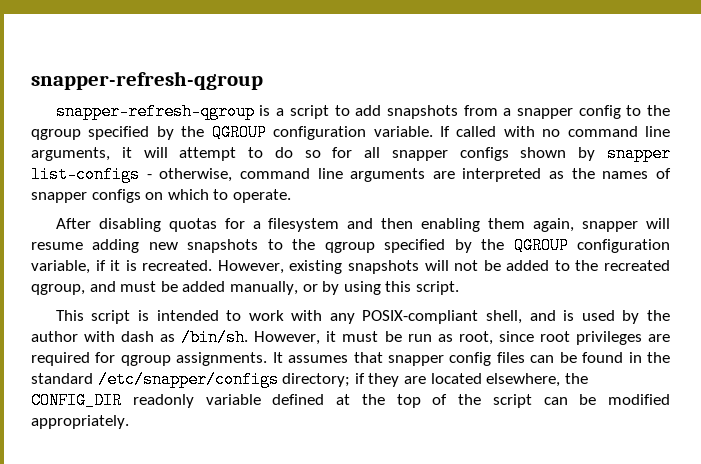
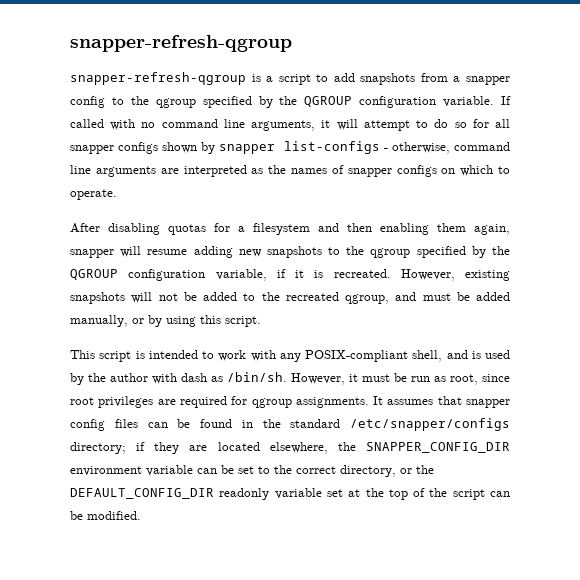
- It assumes that snapper config files can be found in the standard /etc/snapper/configs directory; if they are located elsewhere, the CONFIG_DIR readonly variable defined at the top of the script can be modified appropriately.
+ It assumes that snapper config files can be found in the standard /etc/snapper/configs directory; if they are located elsewhere, the SNAPPER_CONFIG_DIR environment variable can be set to the correct directory, or the DEFAULT_CONFIG_DIR readonly variable set at the top of the script can be modified.

